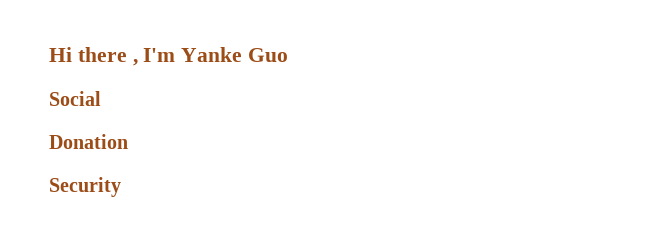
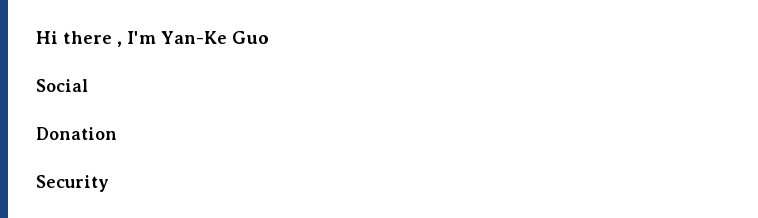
- Hi there , I'm Yanke Guo
+ Hi there , I'm Yan-Ke Guo

